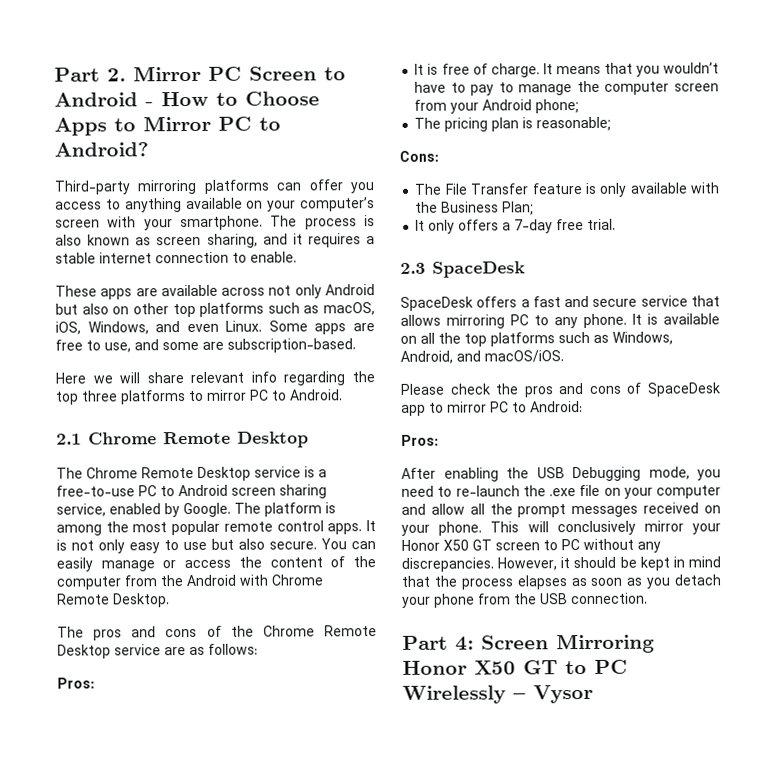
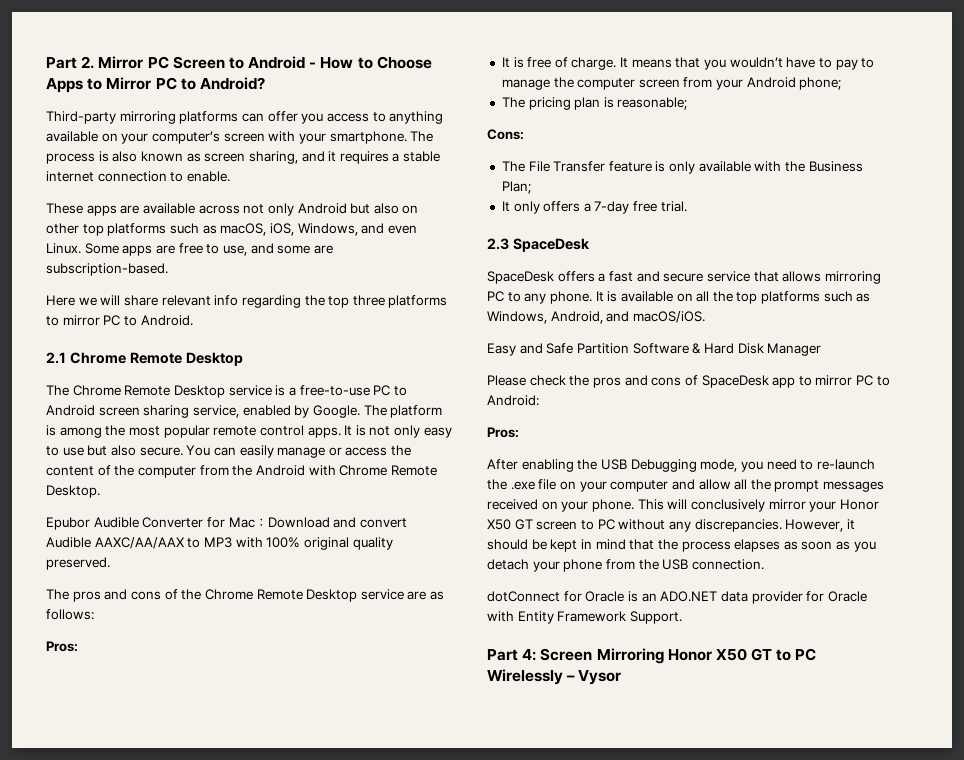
+ Epubor Audible Converter for Mac：Download and convert Audible AAXC/AA/AAX to MP3 with 100% original quality preserved.
+ Easy and Safe Partition Software & Hard Disk Manager
+ dotConnect for Oracle is an ADO.NET data provider for Oracle with Entity Framework Support.

